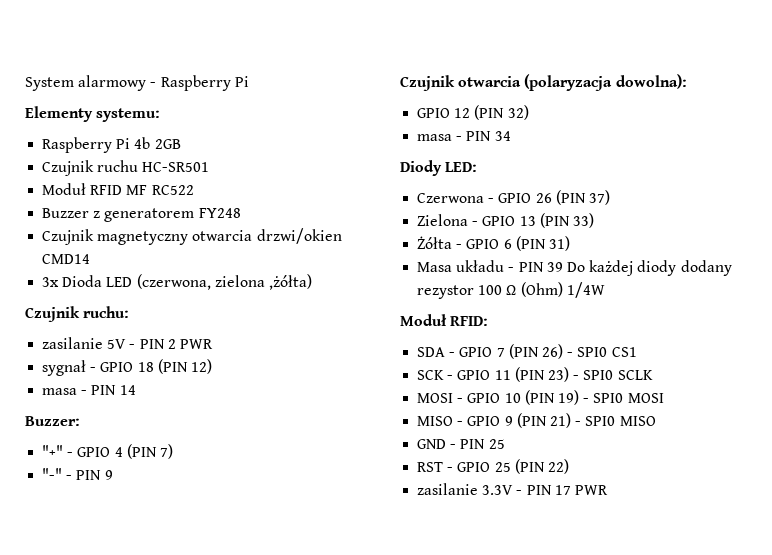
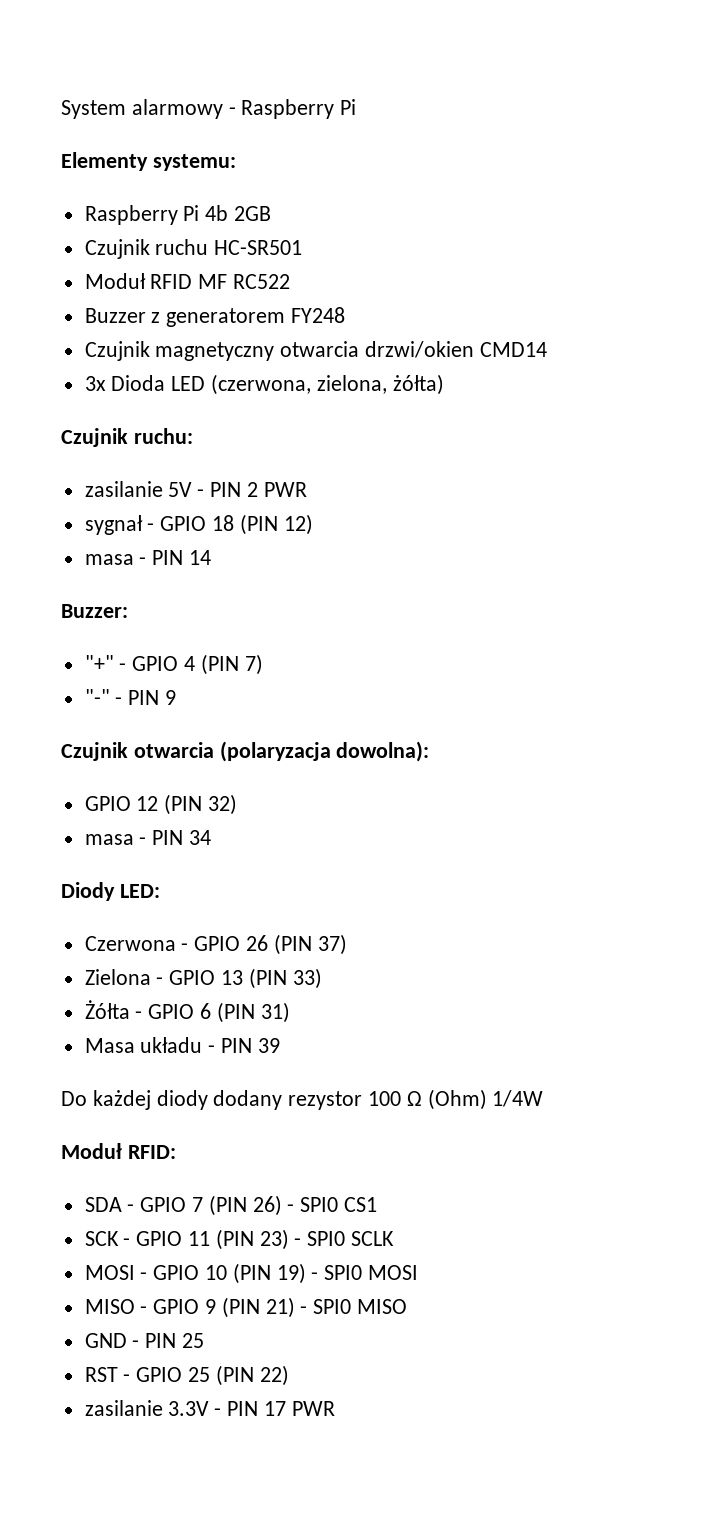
- 3x Dioda LED (czerwona, zielona ,żółta)
+ 3x Dioda LED (czerwona, zielona, żółta)
- Masa układu - PIN 39 Do każdej diody dodany rezystor 100 Ω (Ohm) 1/4W
+ Masa układu - PIN 39
+ Do każdej diody dodany rezystor 100 Ω (Ohm) 1/4W

